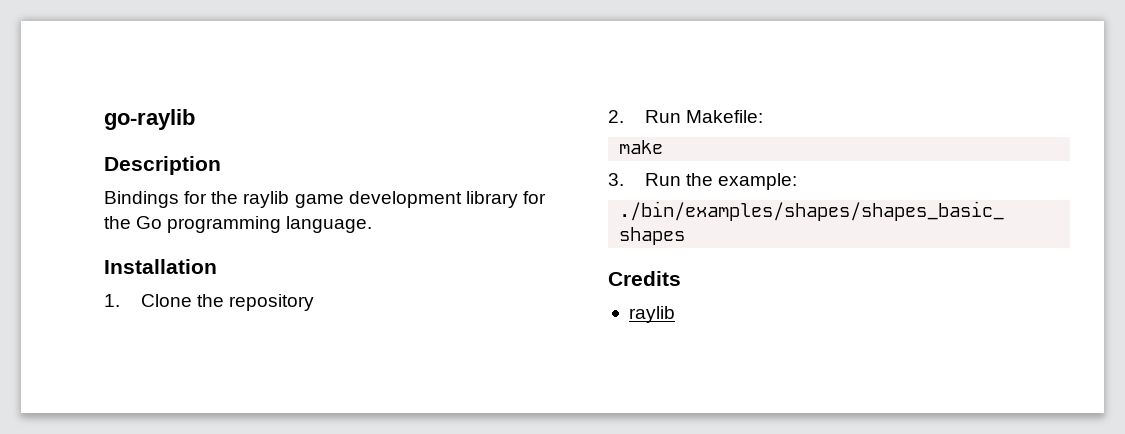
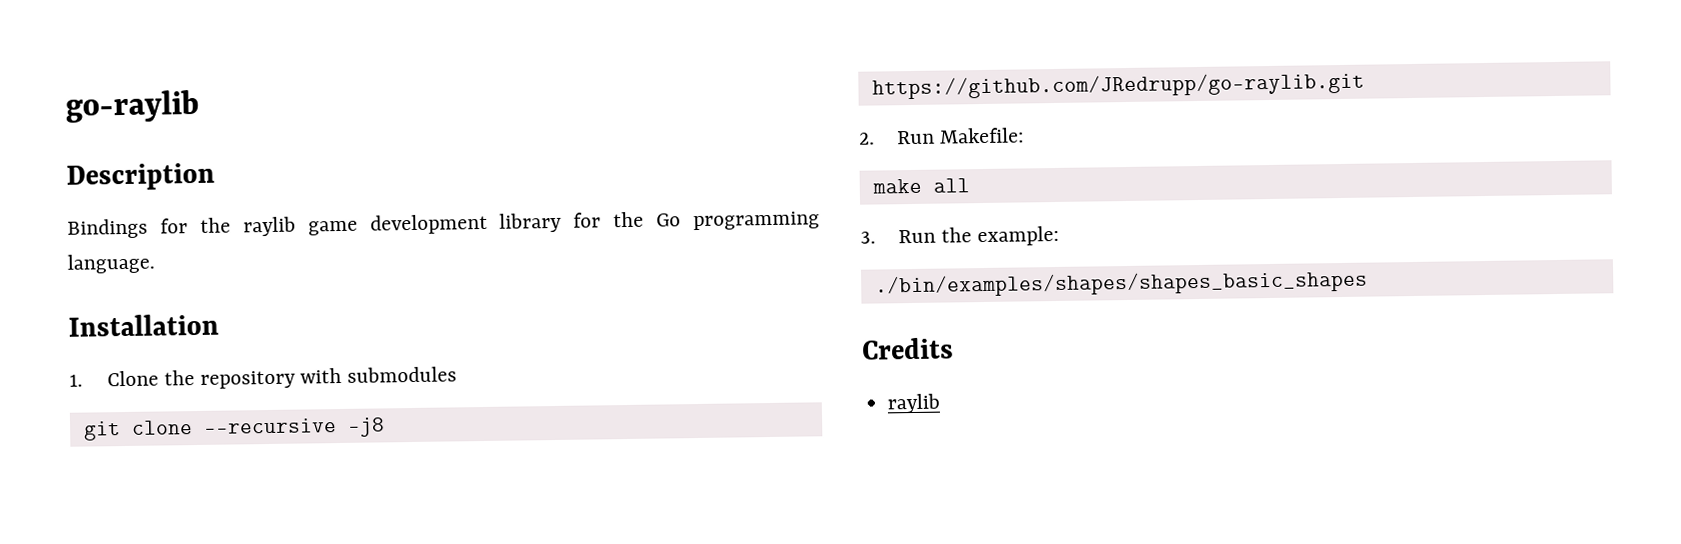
- 1. Clone the repository
+ 1. Clone the repository with submodules
+ git clone --recursive -j8 https://github.com/JRedrupp/go-raylib.git
- make
+ make all

